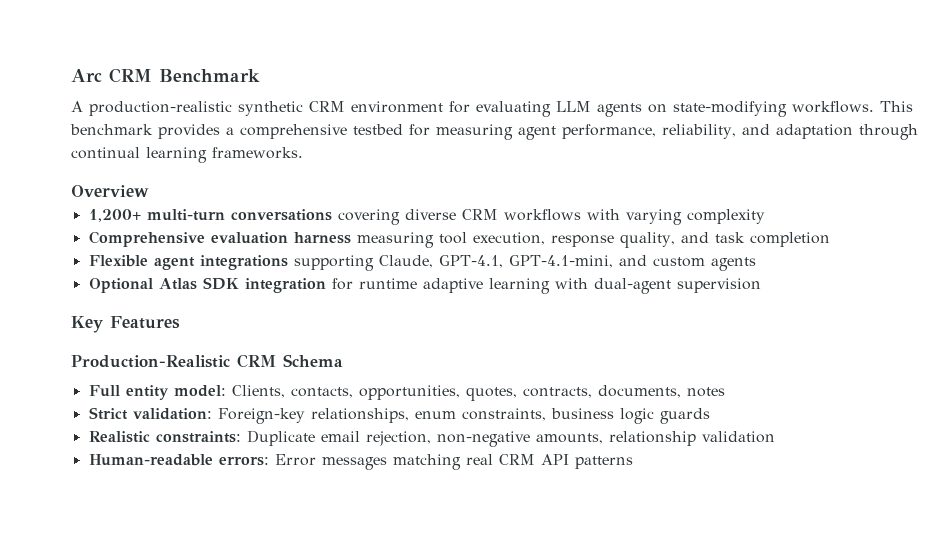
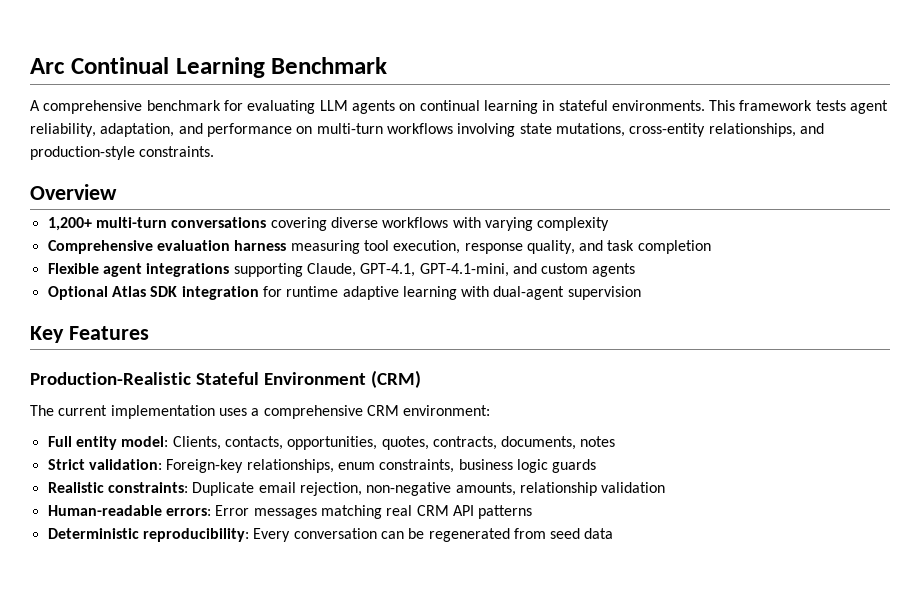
- Arc CRM Benchmark
+ Arc Continual Learning Benchmark
- A production-realistic synthetic CRM environment for evaluating LLM agents on state-modifying workflows. This benchmark provides a comprehensive testbed for measuring agent performance, reliability, and adaptation through continual learning frameworks.
+ A comprehensive benchmark for evaluating LLM agents on continual learning in stateful environments. This framework tests agent reliability, adaptation, and performance on multi-turn workflows involving state mutations, cross-entity relationships, and production-style constraints.
- 1,200+ multi-turn conversations covering diverse CRM workflows with varying complexity
+ 1,200+ multi-turn conversations covering diverse workflows with varying complexity
- Production-Realistic CRM Schema
+ Production-Realistic Stateful Environment (CRM)
+ The current implementation uses a comprehensive CRM environment:
+ Deterministic reproducibility: Every conversation can be regenerated from seed data

